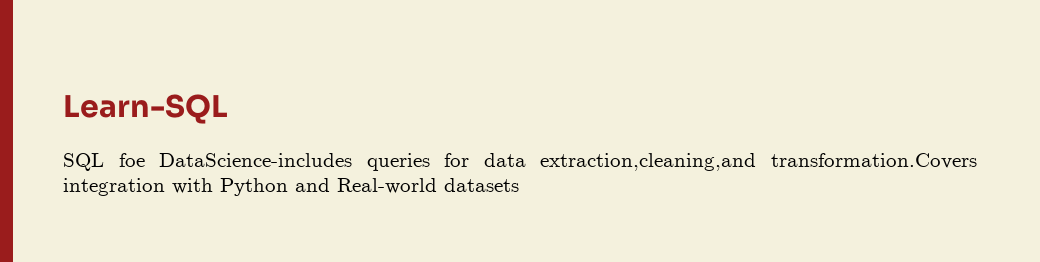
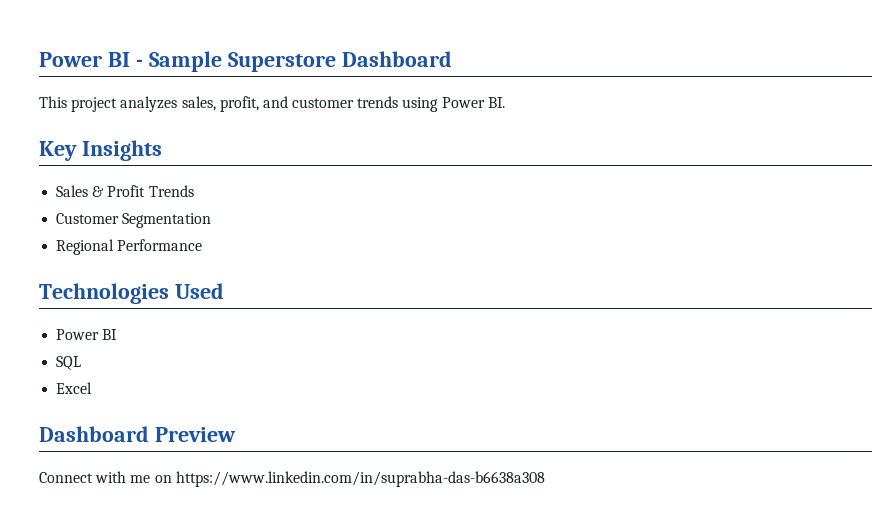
- Learn-SQL
- SQL foe DataScience-includes queries for data extraction,cleaning,and transformation.Covers integration with Python and Real-world datasets
+ Power BI - Sample Superstore Dashboard
+ This project analyzes sales, profit, and customer trends using Power BI.
+ Key Insights
+ Sales & Profit Trends
+ Customer Segmentation
+ Regional Performance
+ Technologies Used
+ Power BI
+ SQL
+ Excel
+ Dashboard Preview
+ Connect with me on https://www.linkedin.com/in/suprabha-das-b6638a308

